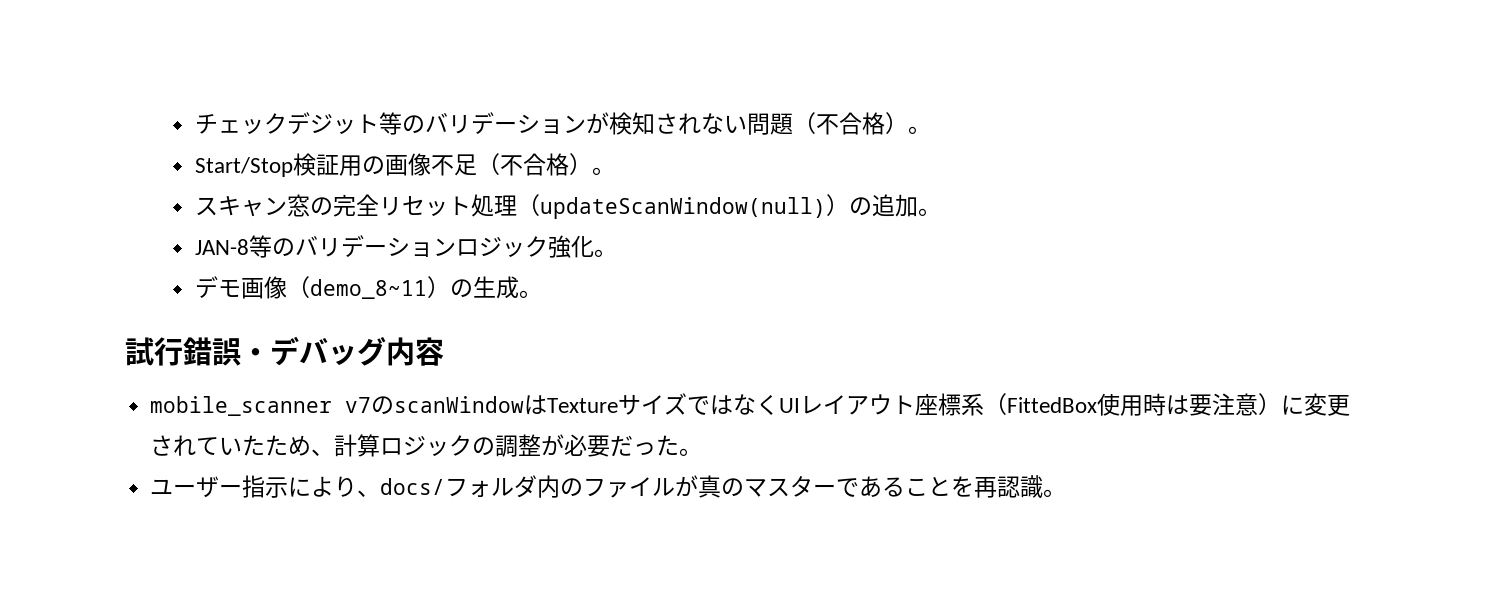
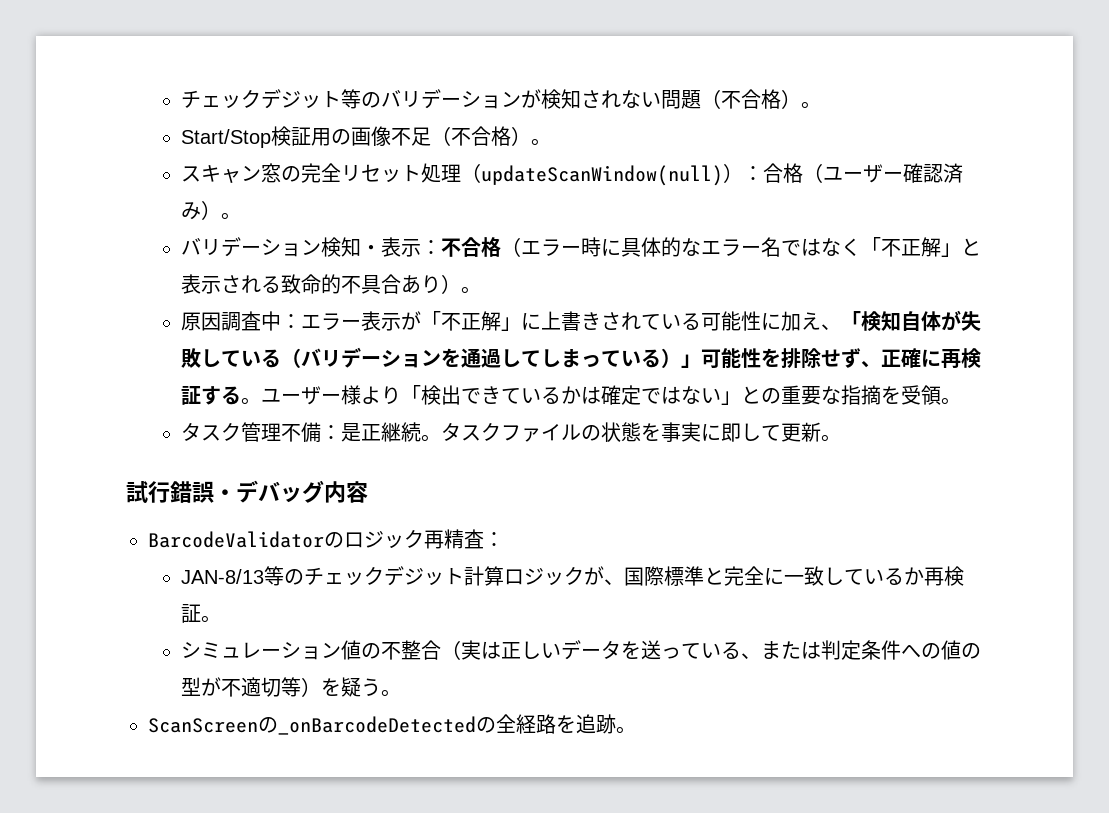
- スキャン窓の完全リセット処理（updateScanWindow(null)）の追加。
- JAN-8等のバリデーションロジック強化。
- デモ画像（demo_8~11）の生成。
+ スキャン窓の完全リセット処理（updateScanWindow(null)）：合格（ユーザー確認済み）。
+ バリデーション検知・表示：不合格（エラー時に具体的なエラー名ではなく「不正解」と表示される致命的不具合あり）。
+ 原因調査中：エラー表示が「不正解」に上書きされている可能性に加え、「検知自体が失敗している（バリデーションを通過してしまっている）」可能性を排除せず、正確に再検証する。ユーザー様より「検出できているかは確定ではない」との重要な指摘を受領。
+ タスク管理不備：是正継続。タスクファイルの状態を事実に即して更新。
- mobile_scanner v7のscanWindowはTextureサイズではなくUIレイアウト座標系（FittedBox使用時は要注意）に変更されていたため、計算ロジックの調整が必要だった。
- ユーザー指示により、docs/フォルダ内のファイルが真のマスターであることを再認識。
+ BarcodeValidatorのロジック再精査：
+ JAN-8/13等のチェックデジット計算ロジックが、国際標準と完全に一致しているか再検証。
+ シミュレーション値の不整合（実は正しいデータを送っている、または判定条件への値の型が不適切等）を疑う。
+ ScanScreenの_onBarcodeDetectedの全経路を追跡。

